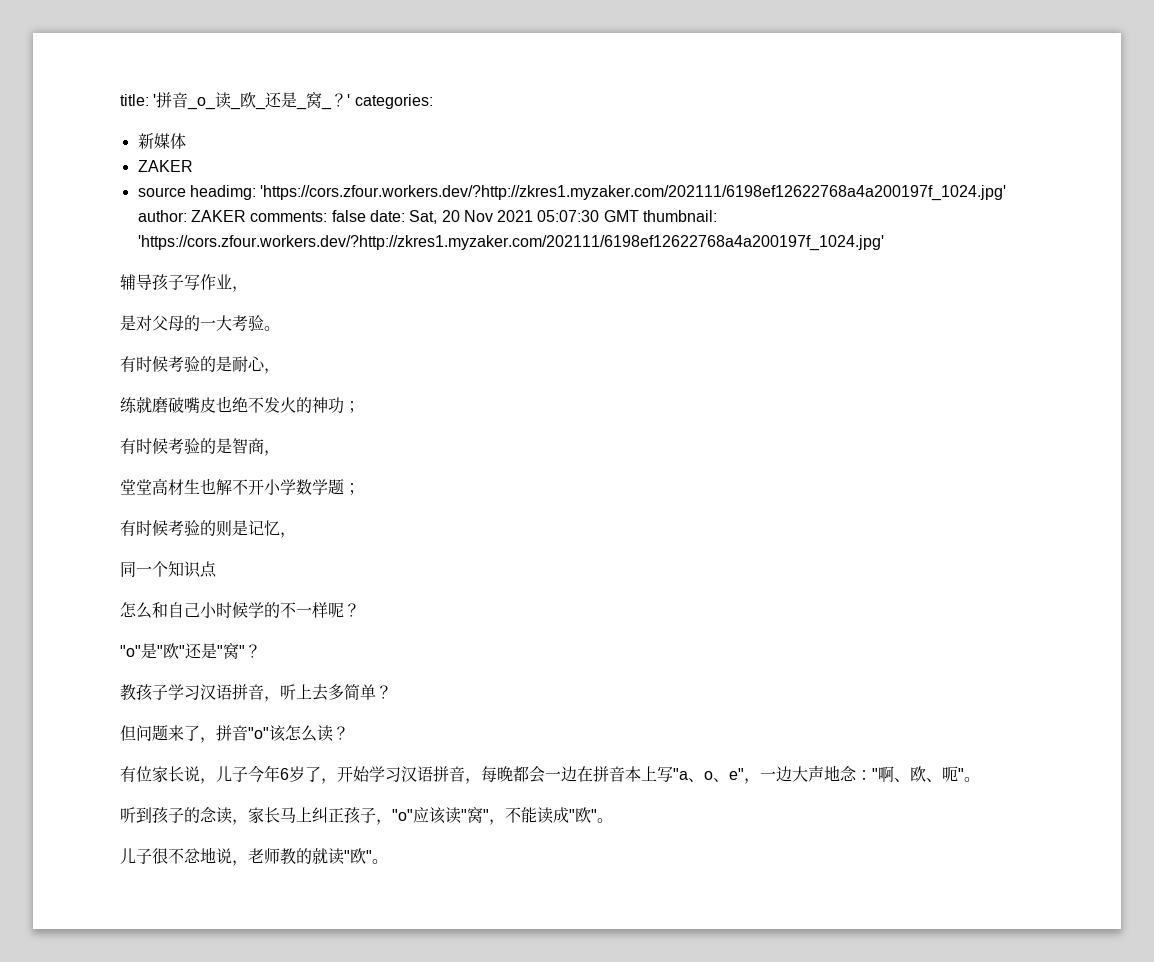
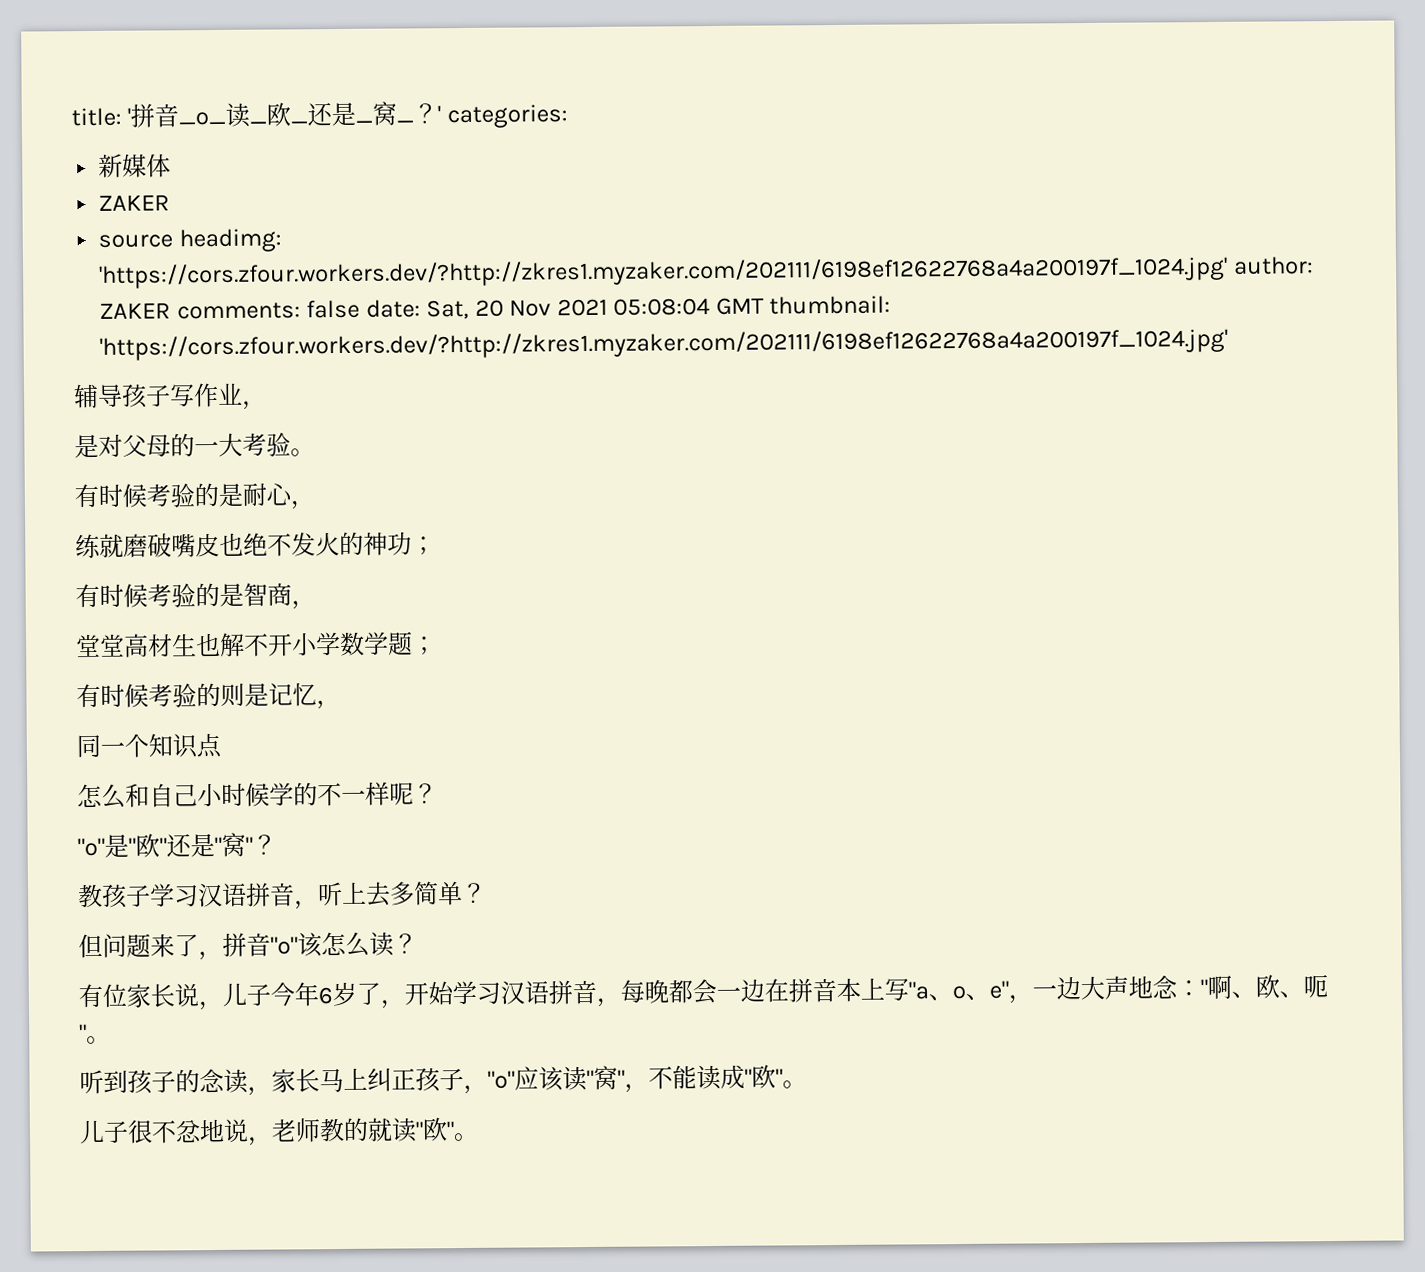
- source headimg: 'https://cors.zfour.workers.dev/?http://zkres1.myzaker.com/202111/6198ef12622768a4a200197f_1024.jpg' author: ZAKER comments: false date: Sat, 20 Nov 2021 05:07:30 GMT thumbnail: 'https://cors.zfour.workers.dev/?http://zkres1.myzaker.com/202111/6198ef12622768a4a200197f_1024.jpg'
+ source headimg: 'https://cors.zfour.workers.dev/?http://zkres1.myzaker.com/202111/6198ef12622768a4a200197f_1024.jpg' author: ZAKER comments: false date: Sat, 20 Nov 2021 05:08:04 GMT thumbnail: 'https://cors.zfour.workers.dev/?http://zkres1.myzaker.com/202111/6198ef12622768a4a200197f_1024.jpg'

